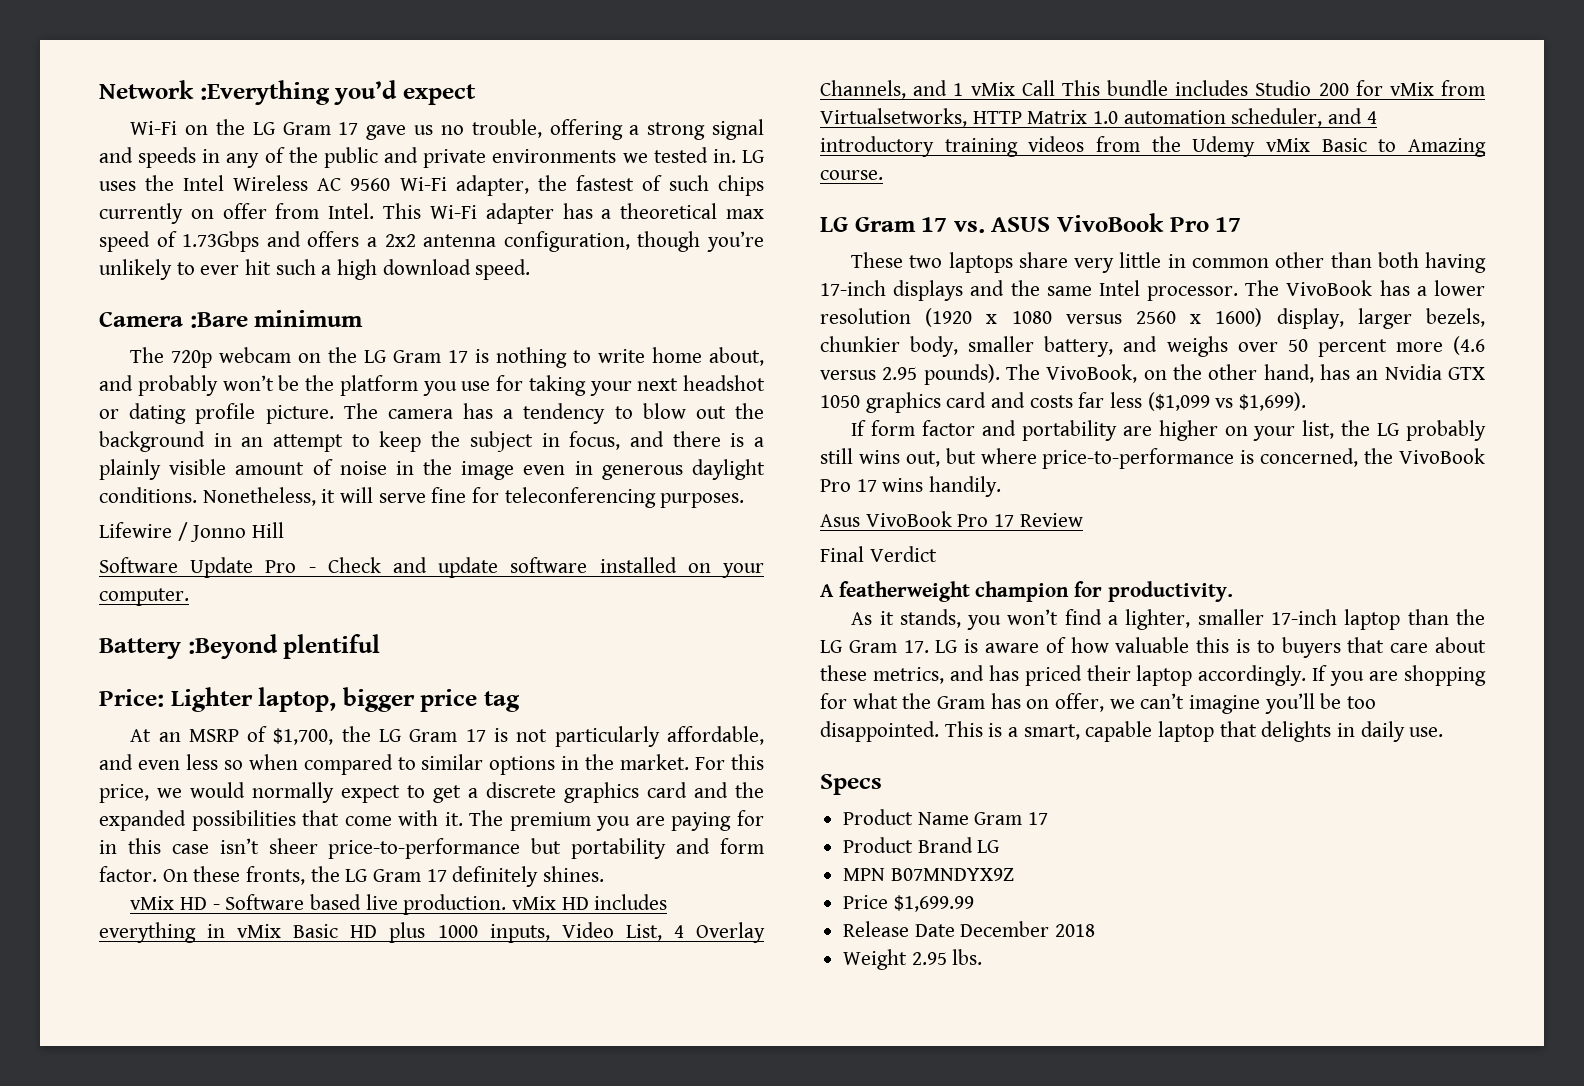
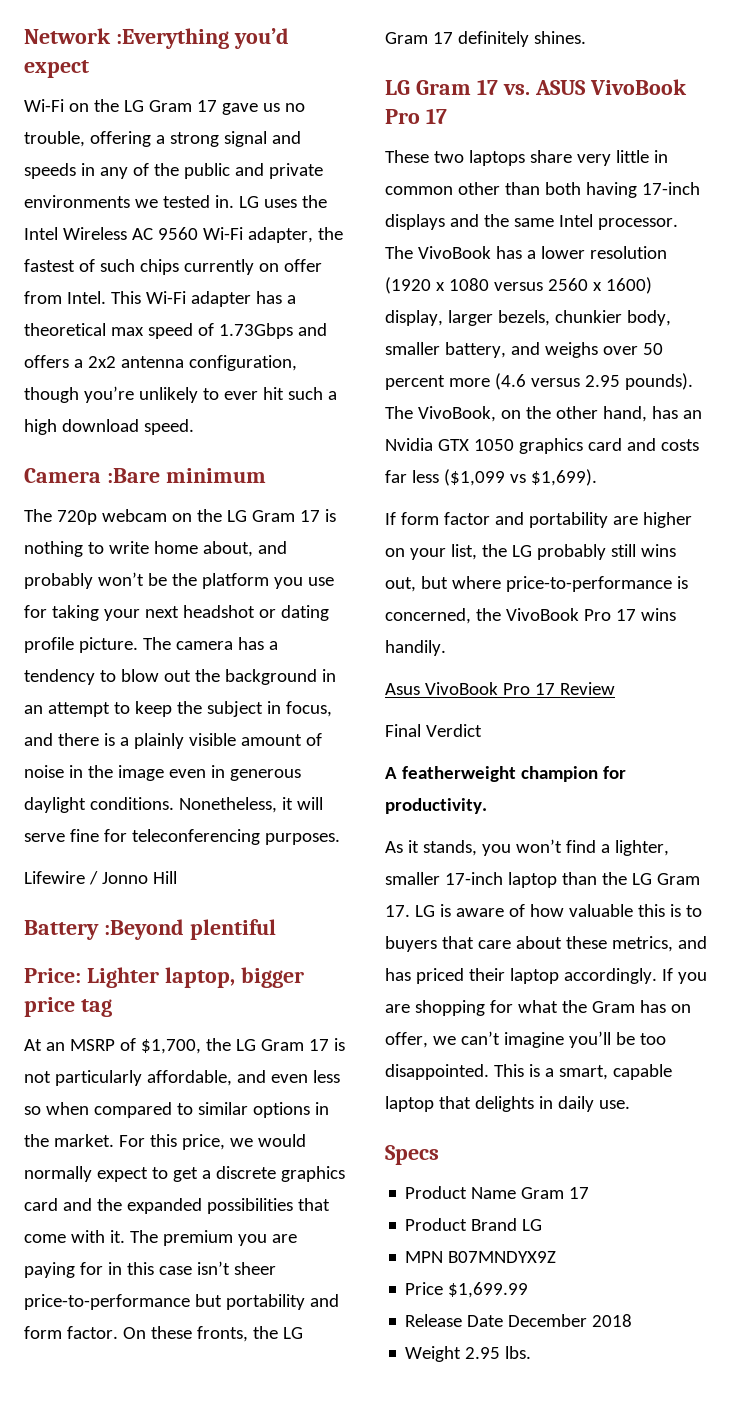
- Software Update Pro - Check and update software installed on your computer.
- vMix HD - Software based live production. vMix HD includes everything in vMix Basic HD plus 1000 inputs, Video List, 4 Overlay Channels, and 1 vMix Call This bundle includes Studio 200 for vMix from Virtualsetworks, HTTP Matrix 1.0 automation scheduler, and 4 introductory training videos from the Udemy vMix Basic to Amazing course.

